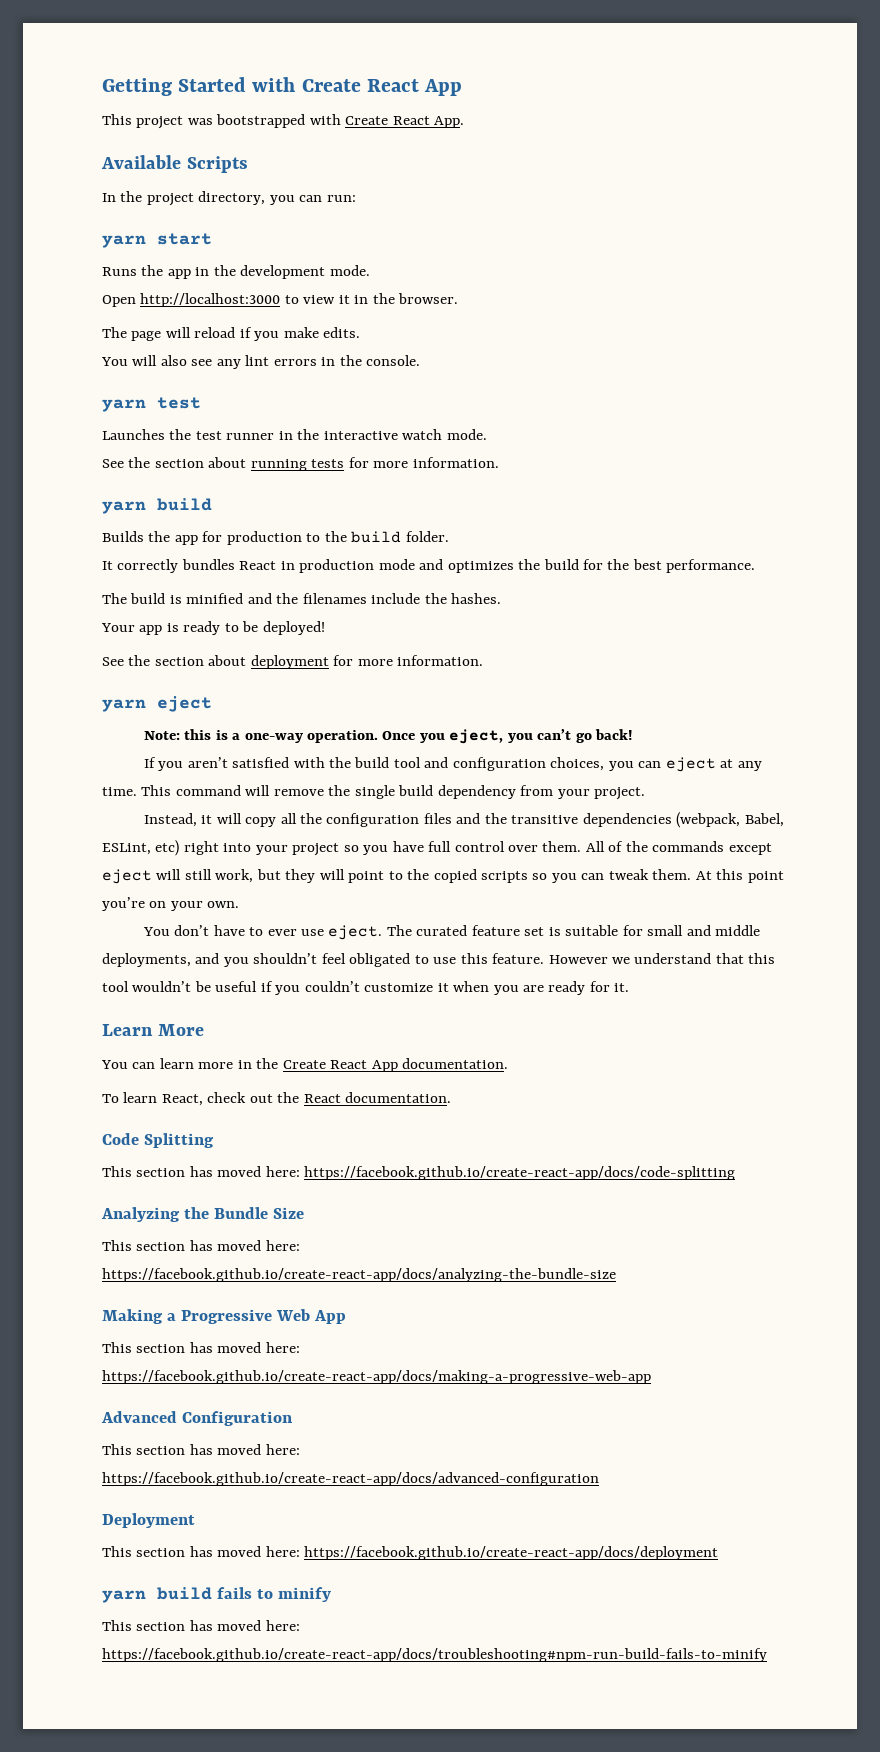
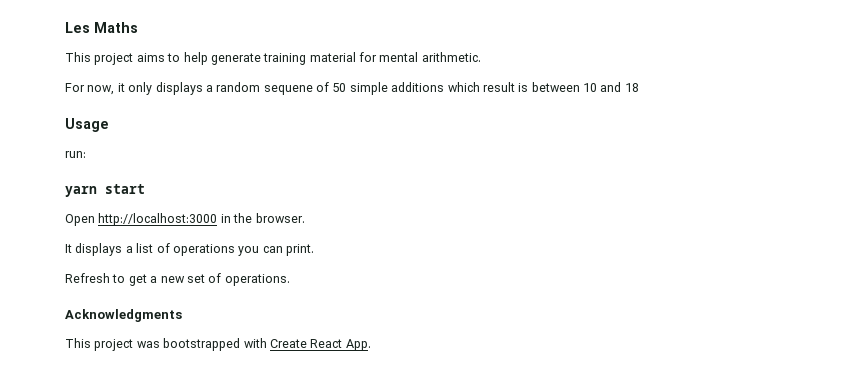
- Getting Started with Create React App
+ Les Maths
+ This project aims to help generate training material for mental arithmetic.
+ For now, it only displays a random sequene of 50 simple additions which result is between 10 and 18
+ Usage
+ run:
+ yarn start
+ Open http://localhost:3000 in the browser.
+ It displays a list of operations you can print.
+ Refresh to get a new set of operations.
+ Acknowledgments
- Available Scripts
- In the project directory, you can run:
- yarn start
- Runs the app in the development mode.
- Open http://localhost:3000 to view it in the browser.
- The page will reload if you make edits.
- You will also see any lint errors in the console.
- yarn test
- Launches the test runner in the interactive watch mode.
- See the section about running tests for more information.
- yarn build
- Builds the app for production to the build folder.
- It correctly bundles React in production mode and optimizes the build for the best performance.
- The build is minified and the filenames include the hashes.
- Your app is ready to be deployed!
- See the section about deployment for more information.
- yarn eject
- Note: this is a one-way operation. Once you eject, you can’t go back!
- If you aren’t satisfied with the build tool and configuration choices, you can eject at any time. This command will remove the single build dependency from your project.
- Instead, it will copy all the configuration files and the transitive dependencies (webpack, Babel, ESLint, etc) right into your project so you have full control over them. All of the commands except eject will still work, but they will point to the copied scripts so you can tweak them. At this point you’re on your own.
- You don’t have to ever use eject. The curated feature set is suitable for small and middle deployments, and you shouldn’t feel obligated to use this feature. However we understand that this tool wouldn’t be useful if you couldn’t customize it when you are ready for it.
- Learn More
- You can learn more in the Create React App documentation.
- To learn React, check out the React documentation.
- Code Splitting
- This section has moved here: https://facebook.github.io/create-react-app/docs/code-splitting
- Analyzing the Bundle Size
- This section has moved here: https://facebook.github.io/create-react-app/docs/analyzing-the-bundle-size
- Making a Progressive Web App
- This section has moved here: https://facebook.github.io/create-react-app/docs/making-a-progressive-web-app
- Advanced Configuration
- This section has moved here: https://facebook.github.io/create-react-app/docs/advanced-configuration
- Deployment
- This section has moved here: https://facebook.github.io/create-react-app/docs/deployment
- yarn build fails to minify
- This section has moved here: https://facebook.github.io/create-react-app/docs/troubleshooting#npm-run-build-fails-to-minify

